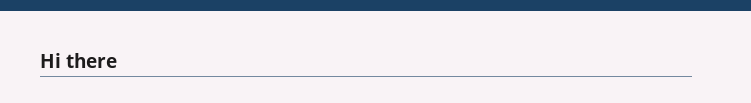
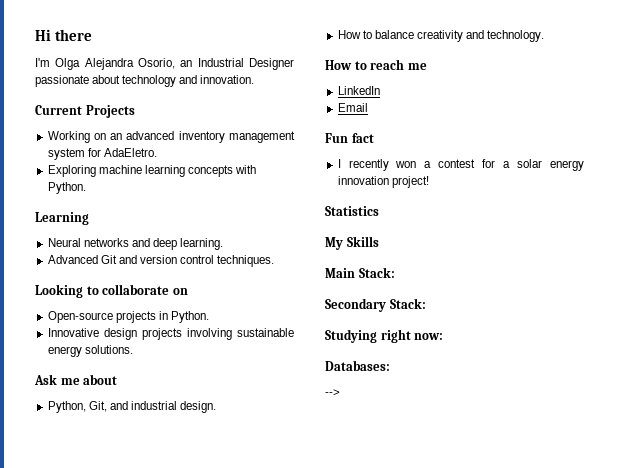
+ I'm Olga Alejandra Osorio, an Industrial Designer passionate about technology and innovation.
+ Current Projects
+ Working on an advanced inventory management system for AdaEletro.
+ Exploring machine learning concepts with Python.
+ Learning
+ Neural networks and deep learning.
+ Advanced Git and version control techniques.
+ Looking to collaborate on
+ Open-source projects in Python.
+ Innovative design projects involving sustainable energy solutions.
+ Ask me about
+ Python, Git, and industrial design.
+ How to balance creativity and technology.
+ How to reach me
+ LinkedIn
+ Email
+ Fun fact
+ I recently won a contest for a solar energy innovation project!
+ Statistics
+ My Skills
+ Main Stack:
+ Secondary Stack:
+ Studying right now:
+ Databases:
+ -->

